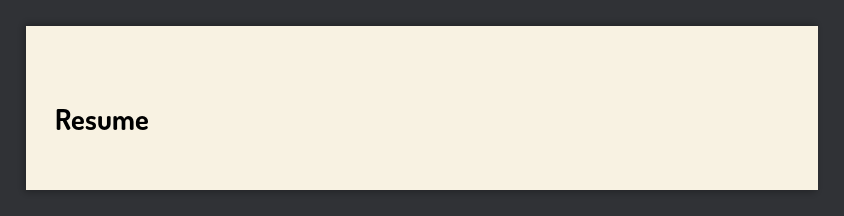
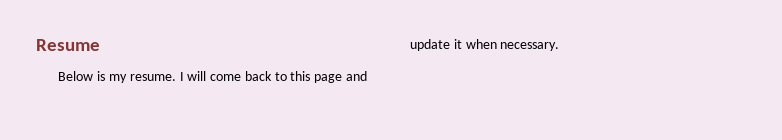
+ Below is my resume. I will come back to this page and update it when necessary.

